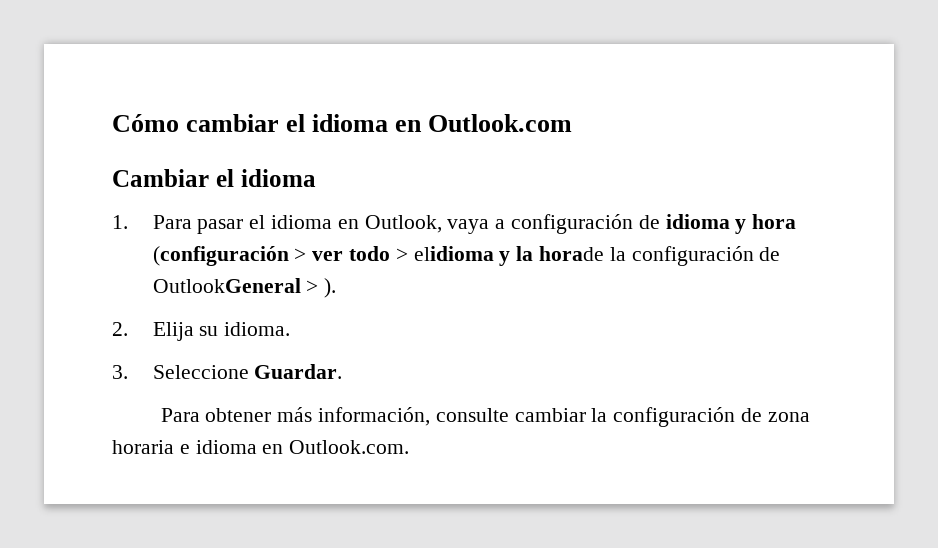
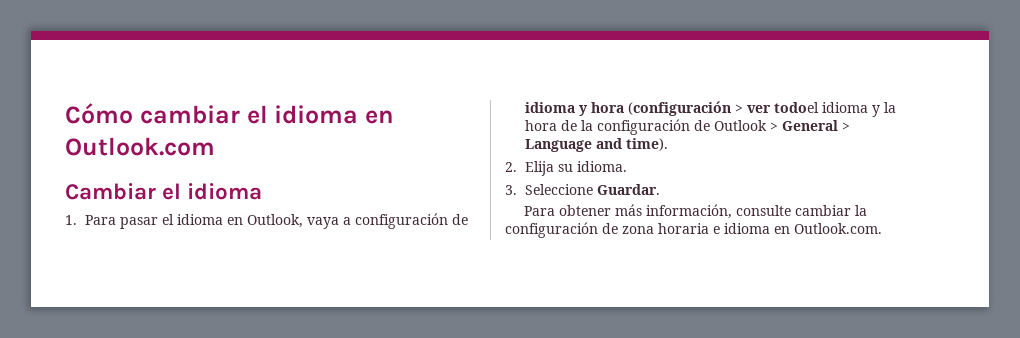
- 1. Para pasar el idioma en Outlook, vaya a configuración de idioma y hora (configuración > ver todo > elidioma y la horade la configuración de OutlookGeneral > ).
+ 1. Para pasar el idioma en Outlook, vaya a configuración de idioma y hora (configuración > ver todoel idioma y la hora de la configuración de Outlook > General > Language and time).

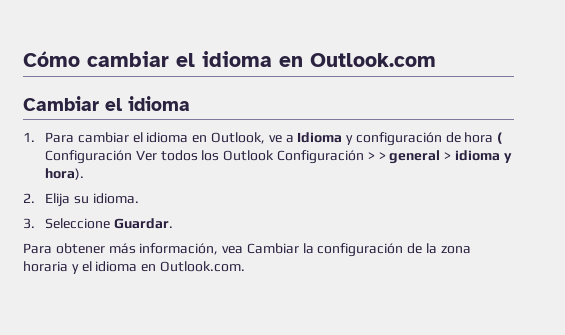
- 1. Para pasar el idioma en Outlook, vaya a configuración de idioma y hora (configuración > ver todoel idioma y la hora de la configuración de Outlook > General > Language and time).
+ 1. Para cambiar el idioma en Outlook, ve a Idioma y configuración de hora ( Configuración Ver todos los Outlook Configuración > > general > idioma y hora).
- Para obtener más información, consulte cambiar la configuración de zona horaria e idioma en Outlook.com.
+ Para obtener más información, vea Cambiar la configuración de la zona horaria y el idioma en Outlook.com.

